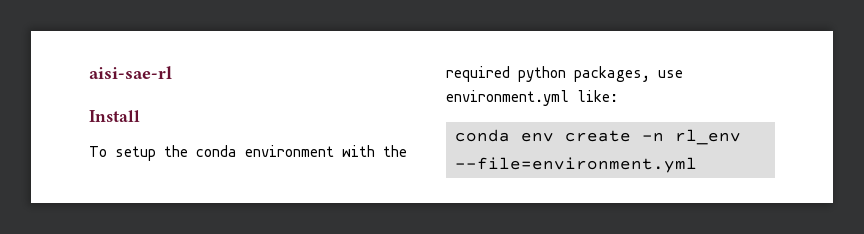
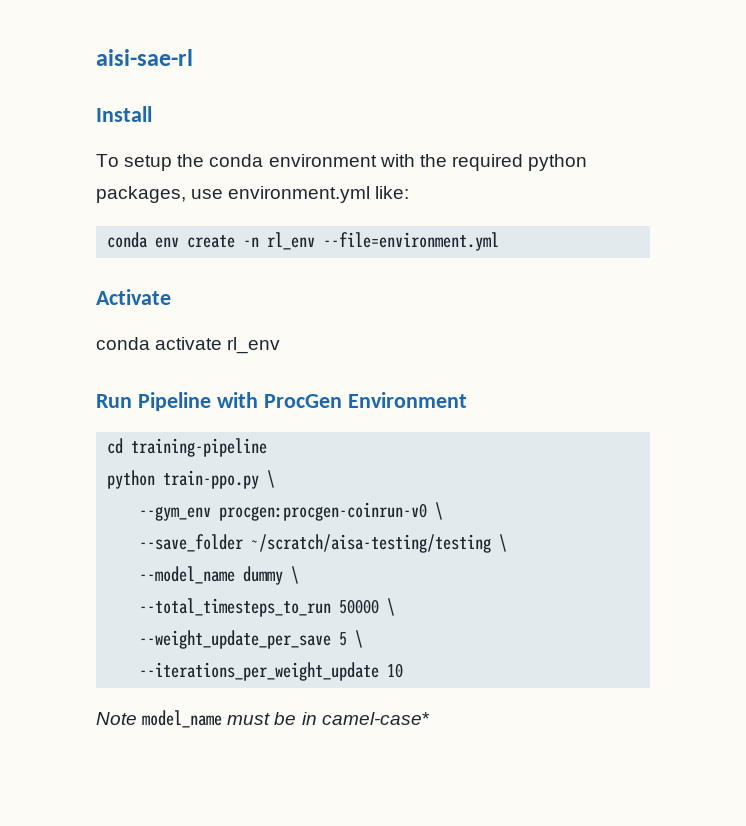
+ Activate
+ conda activate rl_env
+ Run Pipeline with ProcGen Environment
+ cd training-pipeline
+ python train-ppo.py \
+ --gym_env procgen:procgen-coinrun-v0 \
+ --save_folder ~/scratch/aisa-testing/testing \
+ --model_name dummy \
+ --total_timesteps_to_run 50000 \
+ --weight_update_per_save 5 \
+ --iterations_per_weight_update 10
+ Note model_name must be in camel-case*

